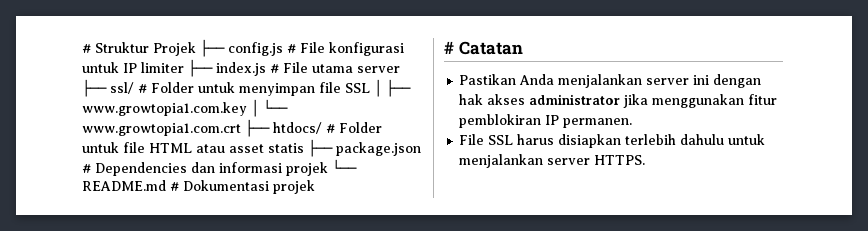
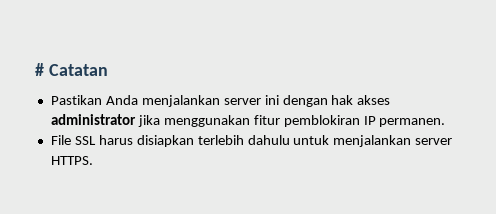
- # Struktur Projek ├── config.js # File konfigurasi untuk IP limiter ├── index.js # File utama server ├── ssl/ # Folder untuk menyimpan file SSL │ ├── www.growtopia1.com.key │ └── www.growtopia1.com.crt ├── htdocs/ # Folder untuk file HTML atau asset statis ├── package.json # Dependencies dan informasi projek └── README.md # Dokumentasi projek

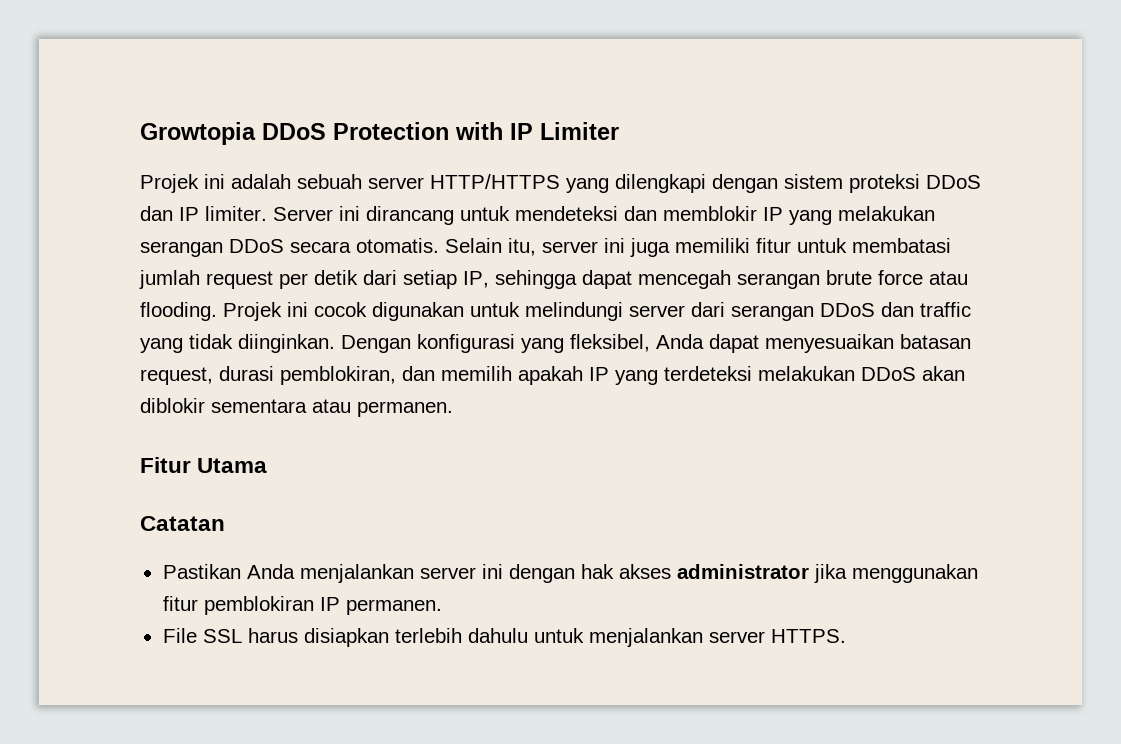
- # Catatan
+ Growtopia DDoS Protection with IP Limiter
+ Projek ini adalah sebuah server HTTP/HTTPS yang dilengkapi dengan sistem proteksi DDoS dan IP limiter. Server ini dirancang untuk mendeteksi dan memblokir IP yang melakukan serangan DDoS secara otomatis. Selain itu, server ini juga memiliki fitur untuk membatasi jumlah request per detik dari setiap IP, sehingga dapat mencegah serangan brute force atau flooding. Projek ini cocok digunakan untuk melindungi server dari serangan DDoS dan traffic yang tidak diinginkan. Dengan konfigurasi yang fleksibel, Anda dapat menyesuaikan batasan request, durasi pemblokiran, dan memilih apakah IP yang terdeteksi melakukan DDoS akan diblokir sementara atau permanen.
+ Fitur Utama
+ Catatan

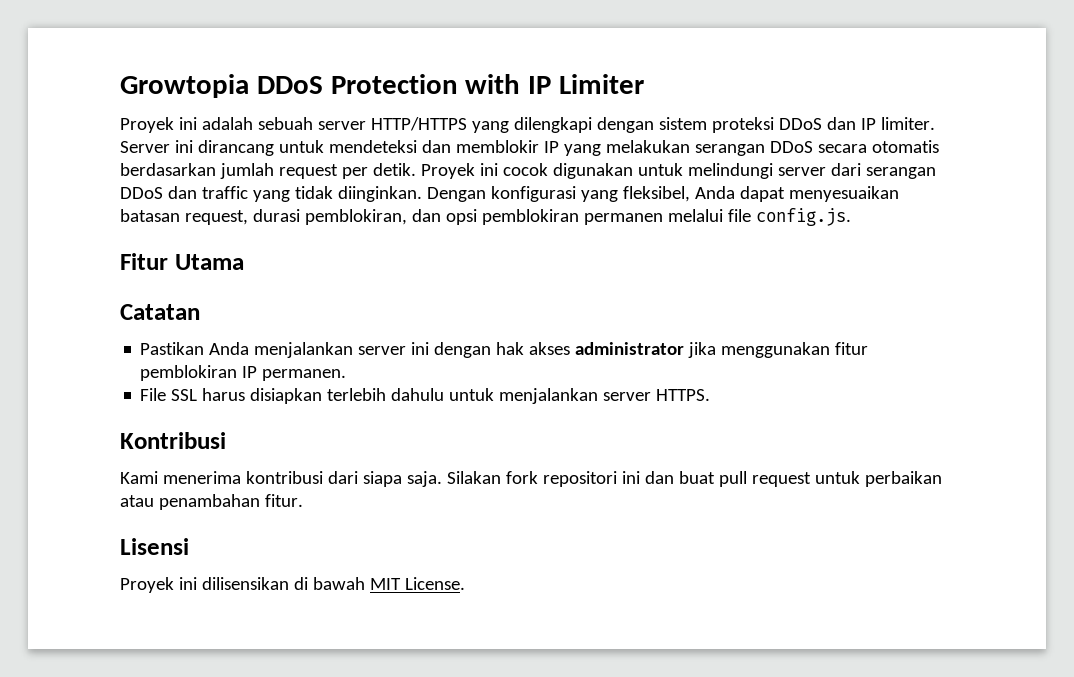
- Projek ini adalah sebuah server HTTP/HTTPS yang dilengkapi dengan sistem proteksi DDoS dan IP limiter.
+ Proyek ini adalah sebuah server HTTP/HTTPS yang dilengkapi dengan sistem proteksi DDoS dan IP limiter.
- Server ini dirancang untuk mendeteksi dan memblokir IP yang melakukan serangan DDoS secara otomatis. Selain itu, server ini juga memiliki fitur untuk membatasi jumlah request per detik dari setiap IP, sehingga dapat mencegah serangan brute force atau flooding. Projek ini cocok digunakan untuk melindungi server dari serangan DDoS dan traffic yang tidak diinginkan.
+ Server ini dirancang untuk mendeteksi dan memblokir IP yang melakukan serangan DDoS secara otomatis berdasarkan jumlah request per detik. Proyek ini cocok digunakan untuk melindungi server dari serangan DDoS dan traffic yang tidak diinginkan.
- Dengan konfigurasi yang fleksibel, Anda dapat menyesuaikan batasan request, durasi pemblokiran, dan memilih apakah IP yang terdeteksi melakukan DDoS akan diblokir sementara atau permanen.
+ Dengan konfigurasi yang fleksibel, Anda dapat menyesuaikan batasan request, durasi pemblokiran, dan opsi pemblokiran permanen melalui file config.js.
+ Kontribusi
+ Kami menerima kontribusi dari siapa saja. Silakan fork repositori ini dan buat pull request untuk perbaikan atau penambahan fitur.
+ Lisensi
+ Proyek ini dilisensikan di bawah MIT License.

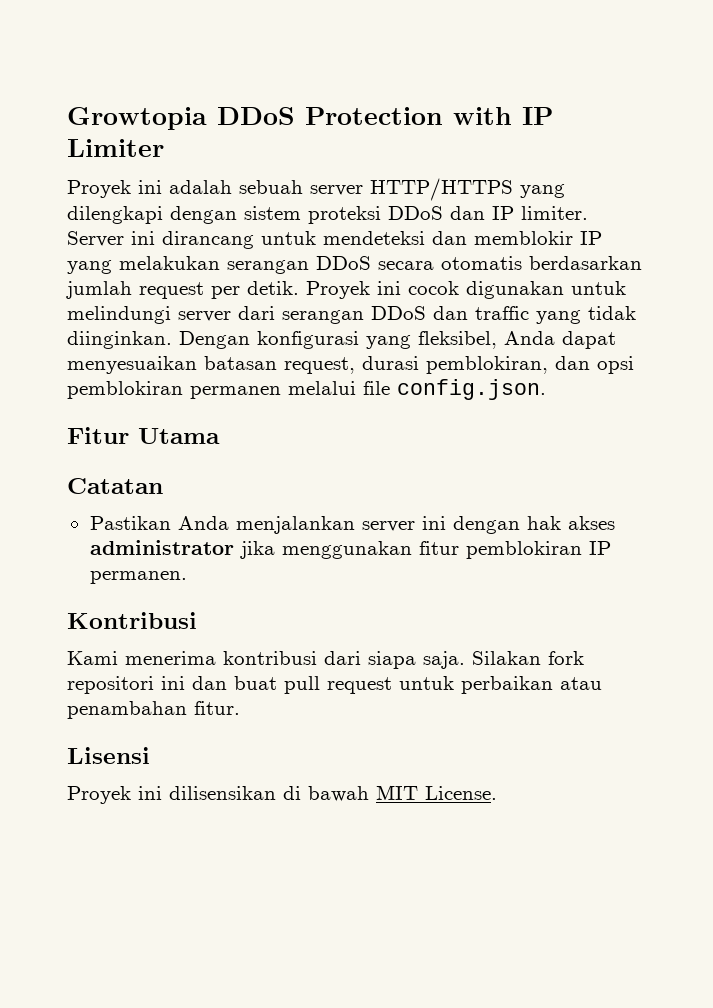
- Dengan konfigurasi yang fleksibel, Anda dapat menyesuaikan batasan request, durasi pemblokiran, dan opsi pemblokiran permanen melalui file config.js.
+ Dengan konfigurasi yang fleksibel, Anda dapat menyesuaikan batasan request, durasi pemblokiran, dan opsi pemblokiran permanen melalui file config.json.
- File SSL harus disiapkan terlebih dahulu untuk menjalankan server HTTPS.

